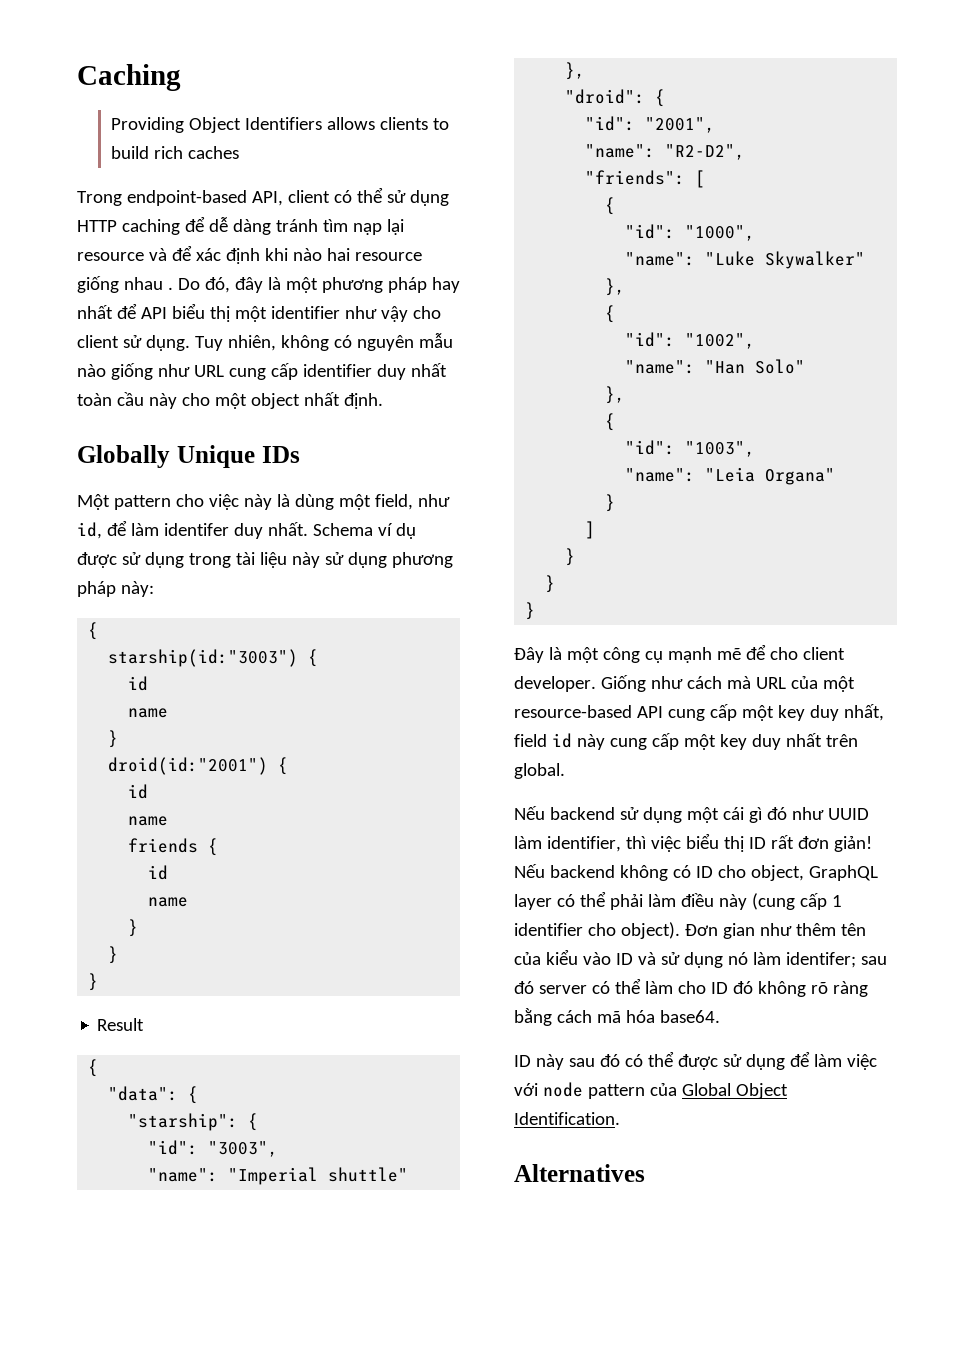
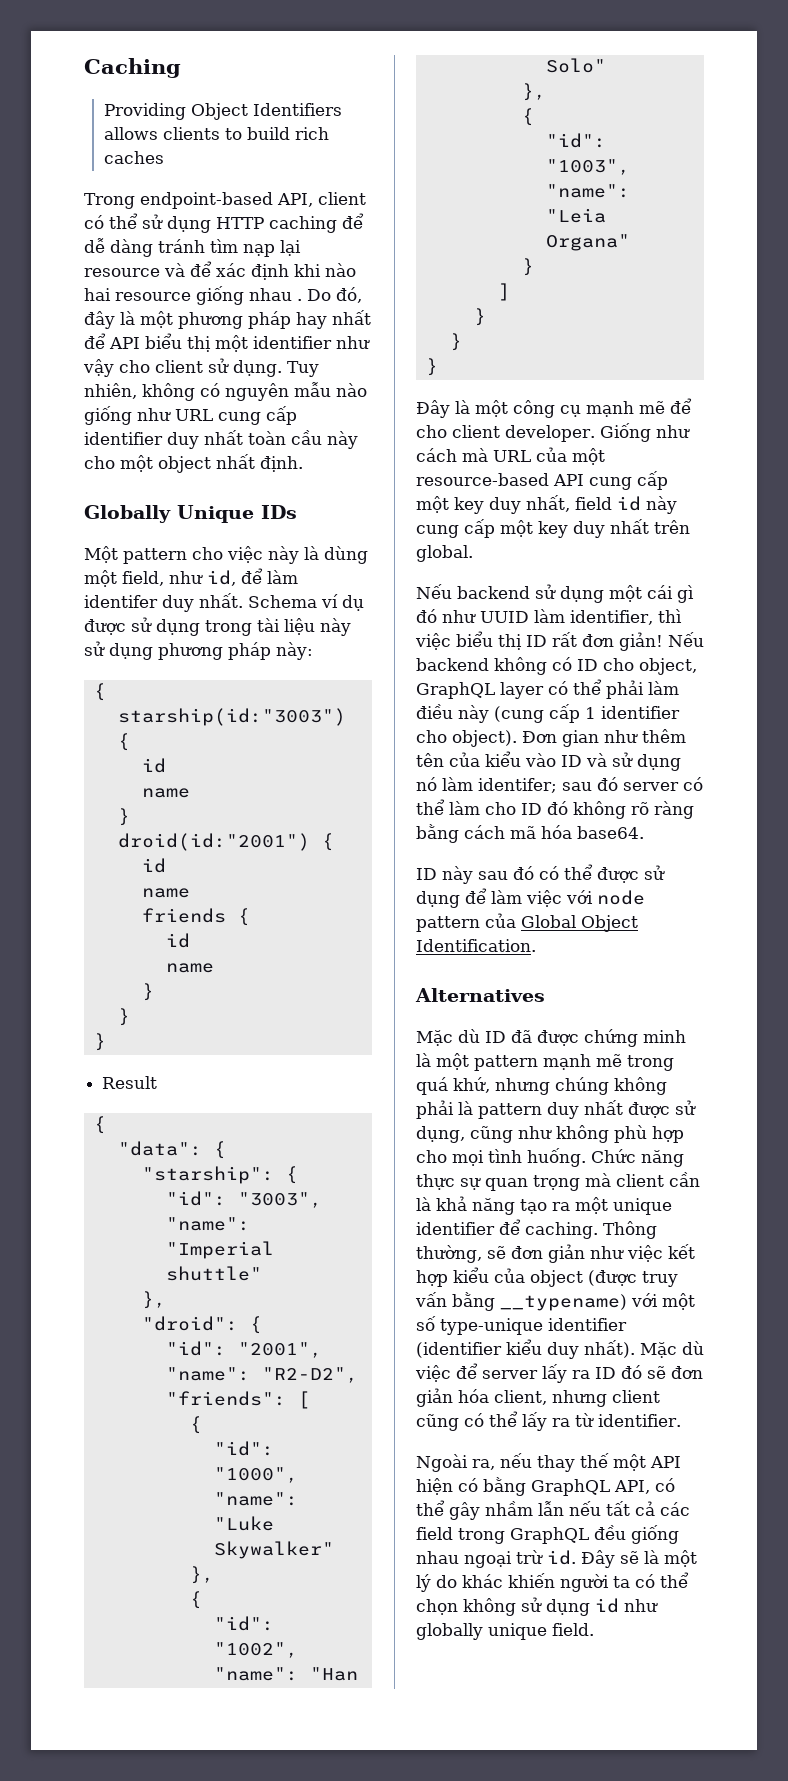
+ Mặc dù ID đã được chứng minh là một pattern mạnh mẽ trong quá khứ, nhưng chúng không phải là pattern duy nhất được sử dụng, cũng như không phù hợp cho mọi tình huống. Chức năng thực sự quan trọng mà client cần là khả năng tạo ra một unique identifier để caching. Thông thường, sẽ đơn giản như việc kết hợp kiểu của object (được truy vấn bằng __typename) với một số type-unique identifier (identifier kiểu duy nhất). Mặc dù việc để server lấy ra ID đó sẽ đơn giản hóa client, nhưng client cũng có thể lấy ra từ identifier.
+ Ngoài ra, nếu thay thế một API hiện có bằng GraphQL API, có thể gây nhầm lẫn nếu tất cả các field trong GraphQL đều giống nhau ngoại trừ id. Đây sẽ là một lý do khác khiến người ta có thể chọn không sử dụng id như globally unique field.

